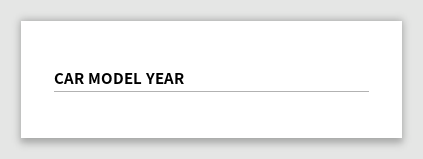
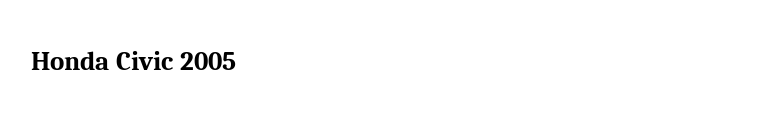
- CAR MODEL YEAR
+ Honda Civic 2005

